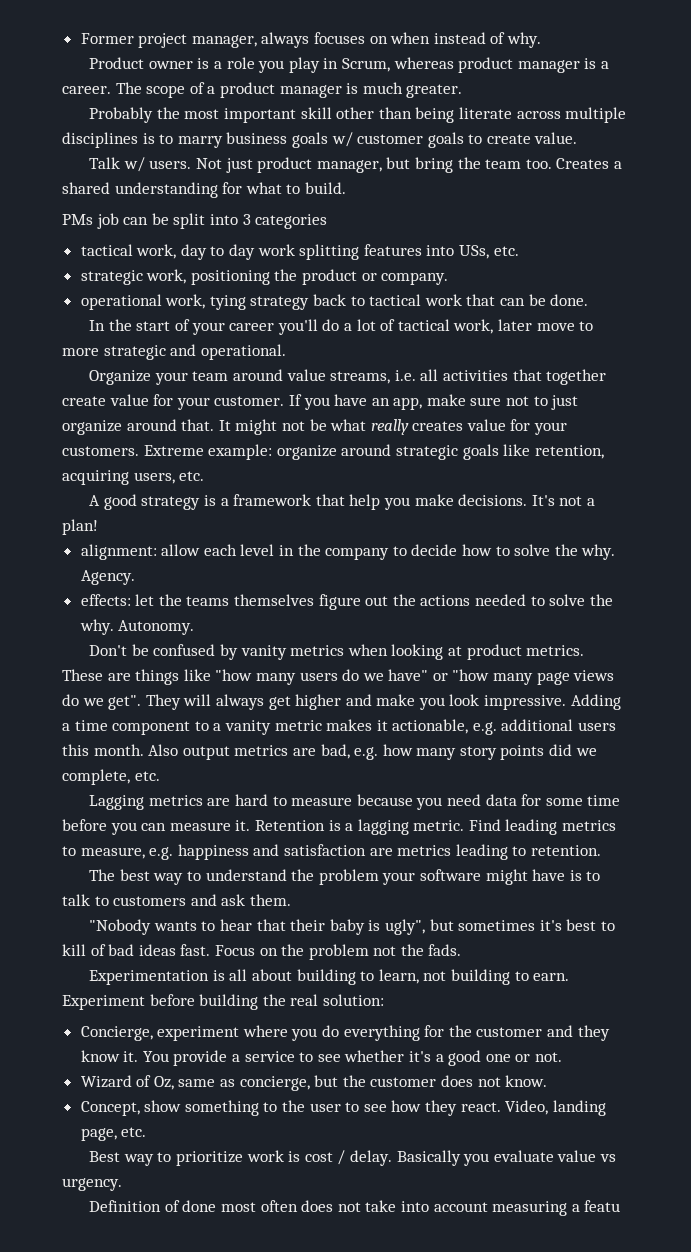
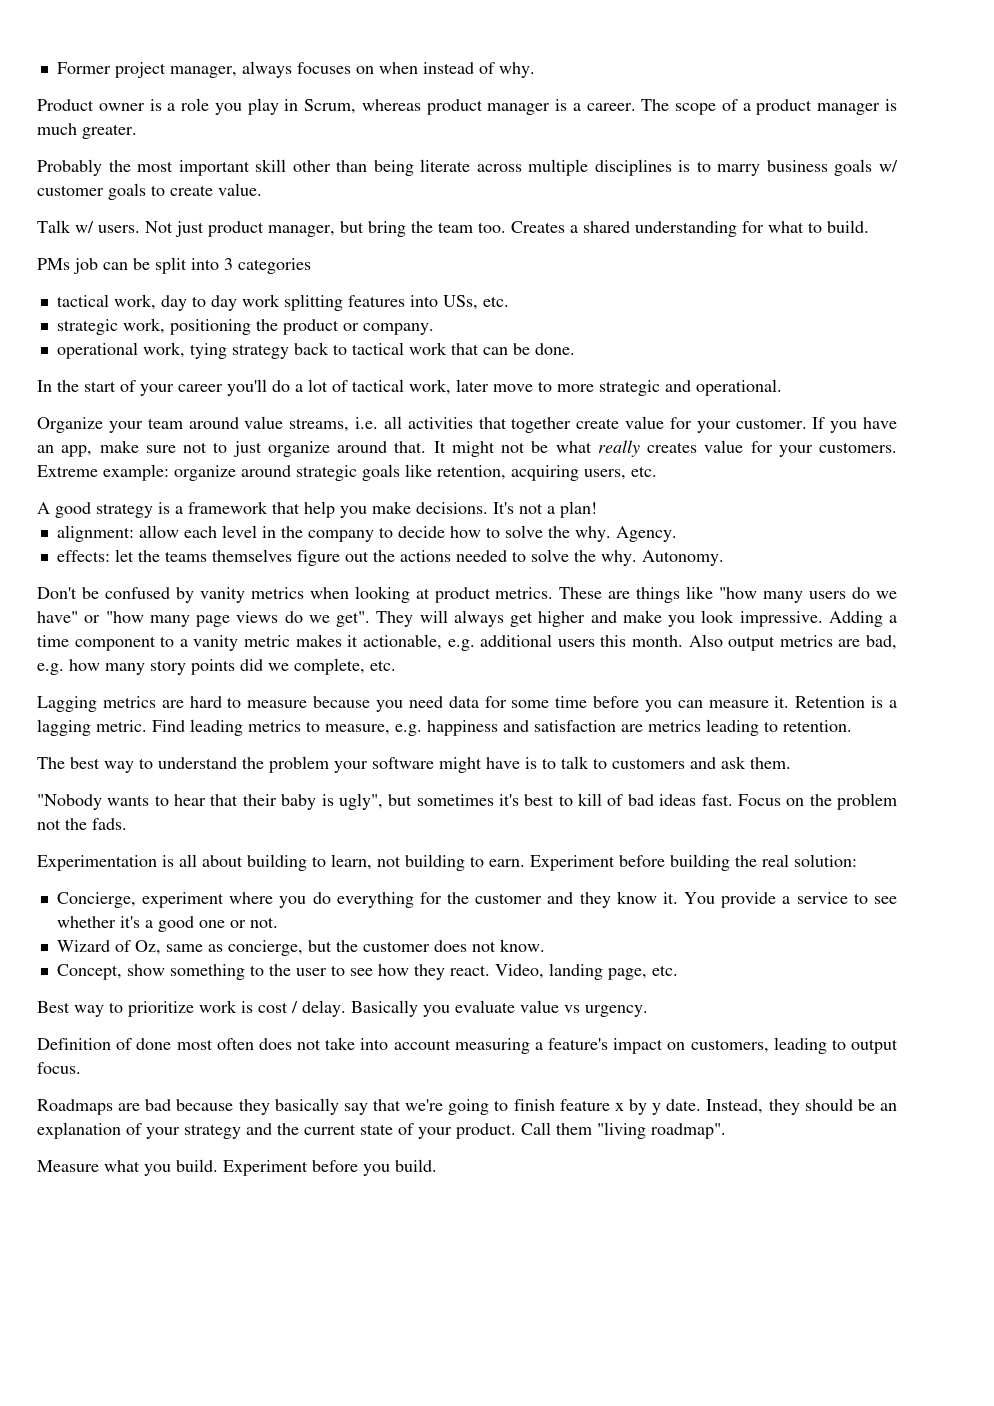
- Definition of done most often does not take into account measuring a featu
+ Definition of done most often does not take into account measuring a feature's impact on customers, leading to output focus.
+ Roadmaps are bad because they basically say that we're going to finish feature x by y date. Instead, they should be an explanation of your strategy and the current state of your product. Call them "living roadmap".
+ Measure what you build. Experiment before you build.

